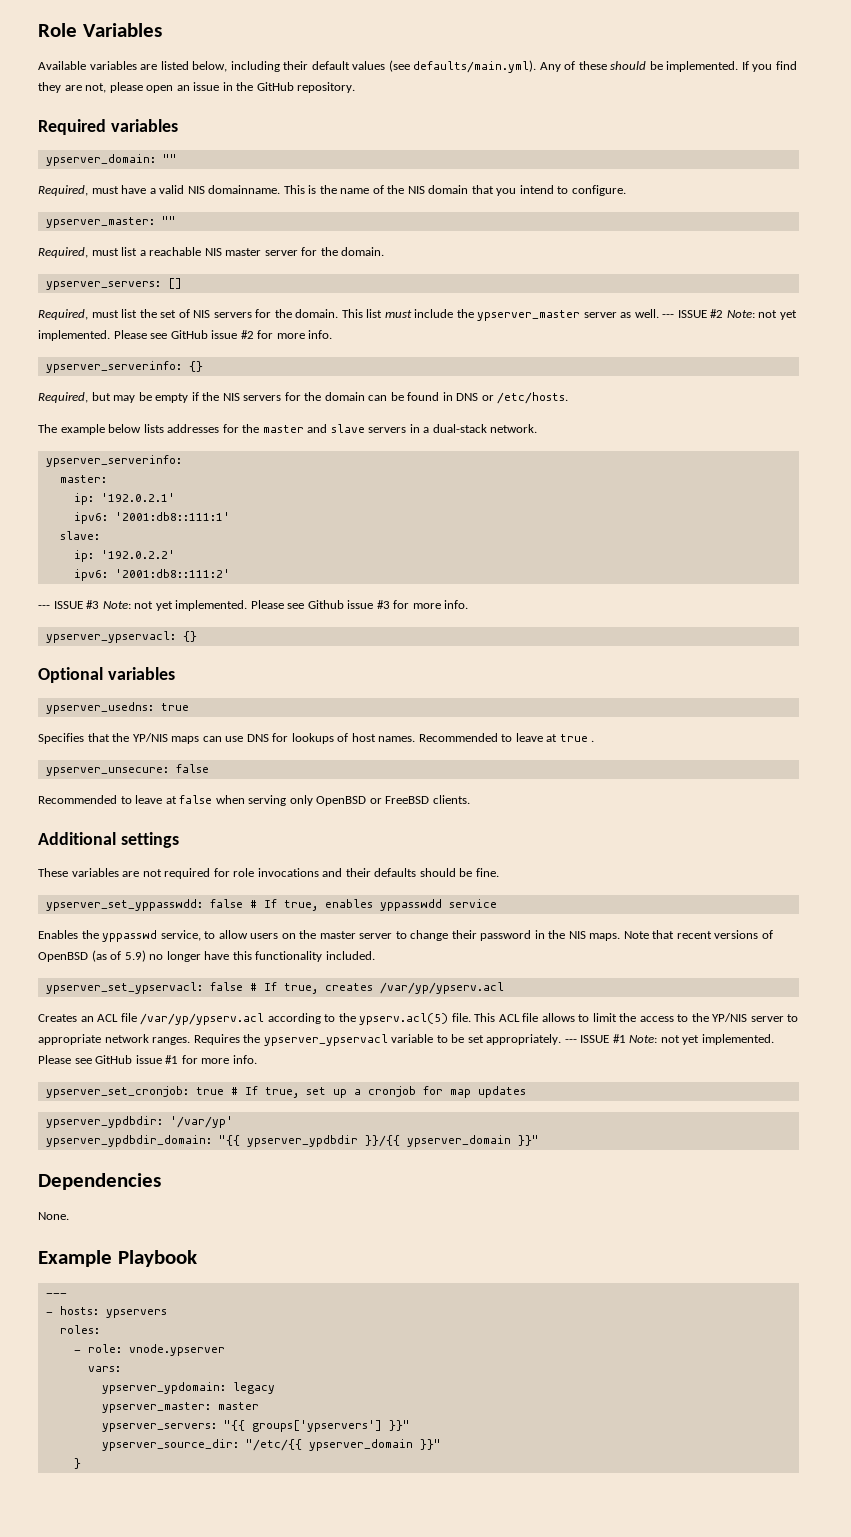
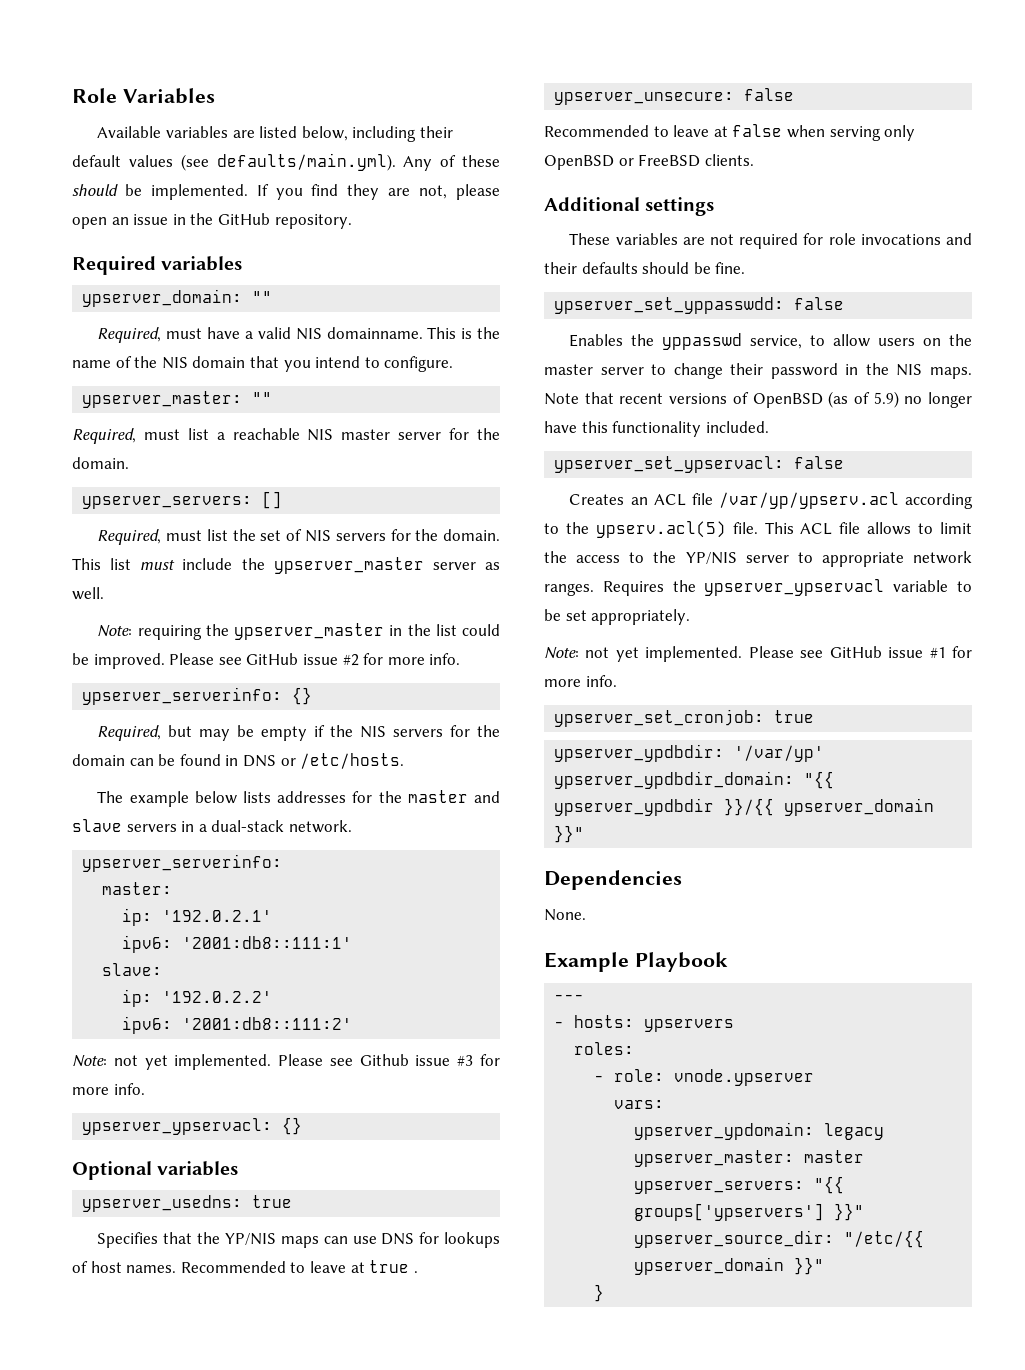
- This list must include the ypserver_master server as well. --- ISSUE #2 Note: not yet implemented.
+ This list must include the ypserver_master server as well.
+ Note: requiring the ypserver_master in the list could be improved.
  ipv6: '2001:db8::111:2'
- --- ISSUE #3 Note: not yet implemented.
+ Note: not yet implemented.
- ypserver_set_yppasswdd: false # If true, enables yppasswdd service
+ ypserver_set_yppasswdd: false
- ypserver_set_ypservacl: false # If true, creates /var/yp/ypserv.acl
+ ypserver_set_ypservacl: false
- Requires the ypserver_ypservacl variable to be set appropriately. --- ISSUE #1 Note: not yet implemented.
+ Requires the ypserver_ypservacl variable to be set appropriately.
+ Note: not yet implemented.
- ypserver_set_cronjob: true # If true, set up a cronjob for map updates
+ ypserver_set_cronjob: true

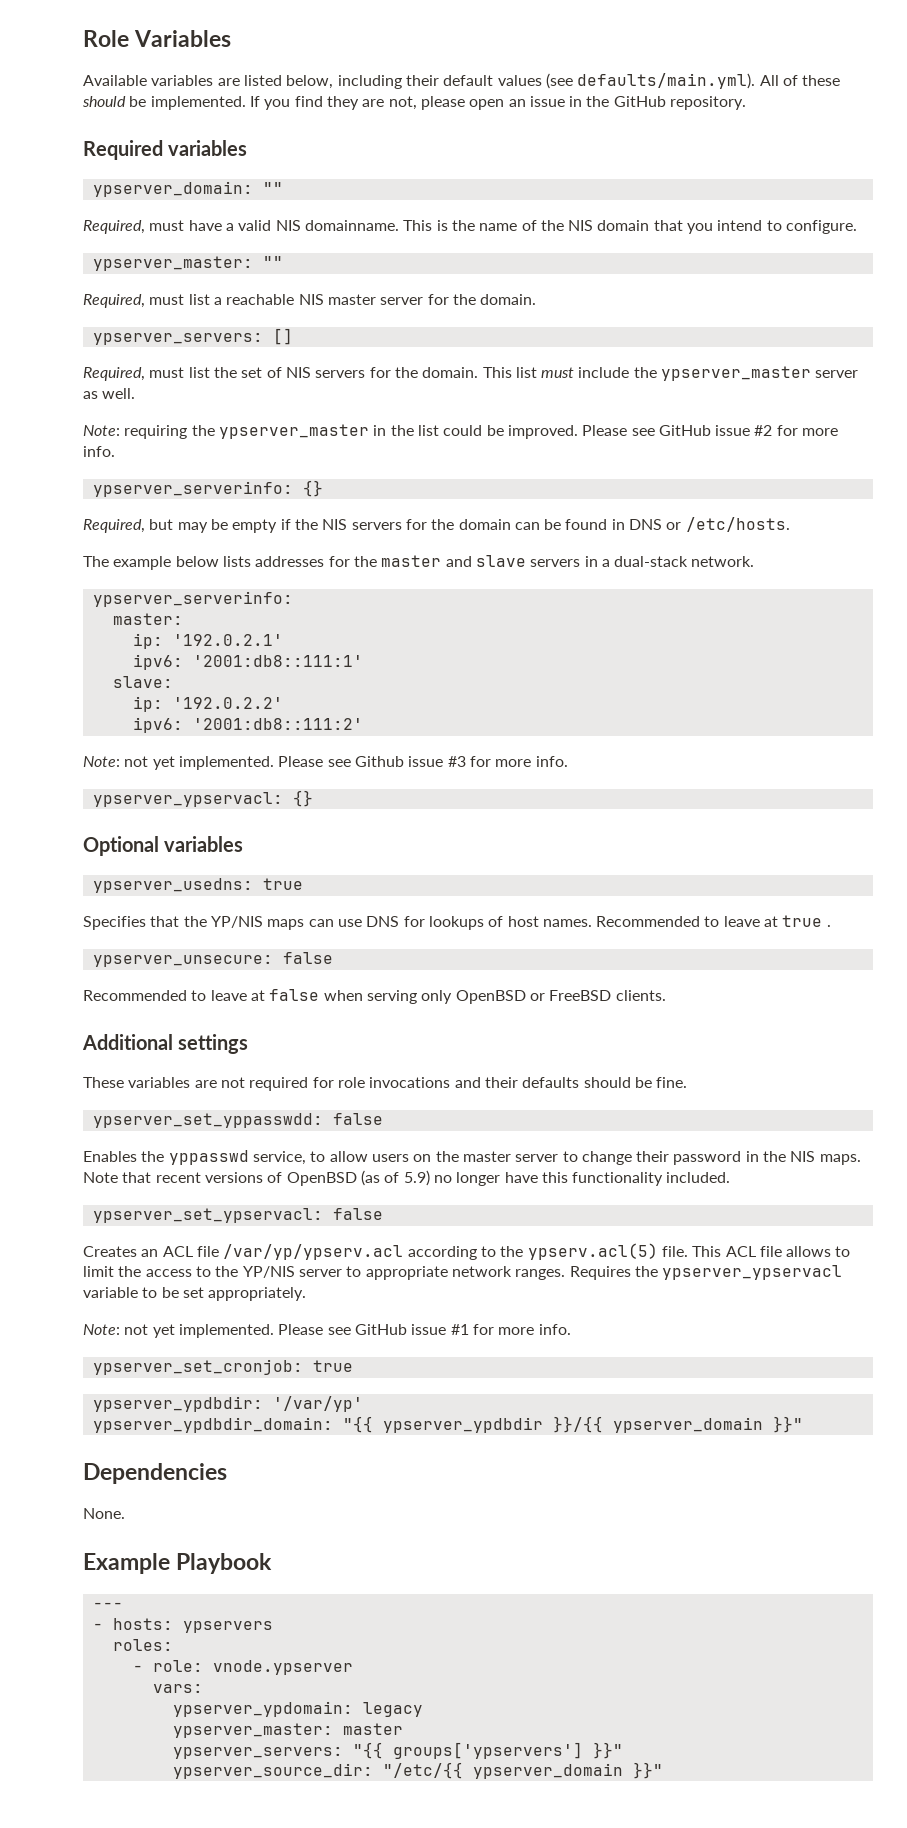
- Available variables are listed below, including their default values (see defaults/main.yml). Any of these should be implemented.
+ Available variables are listed below, including their default values (see defaults/main.yml). All of these should be implemented.
- }

